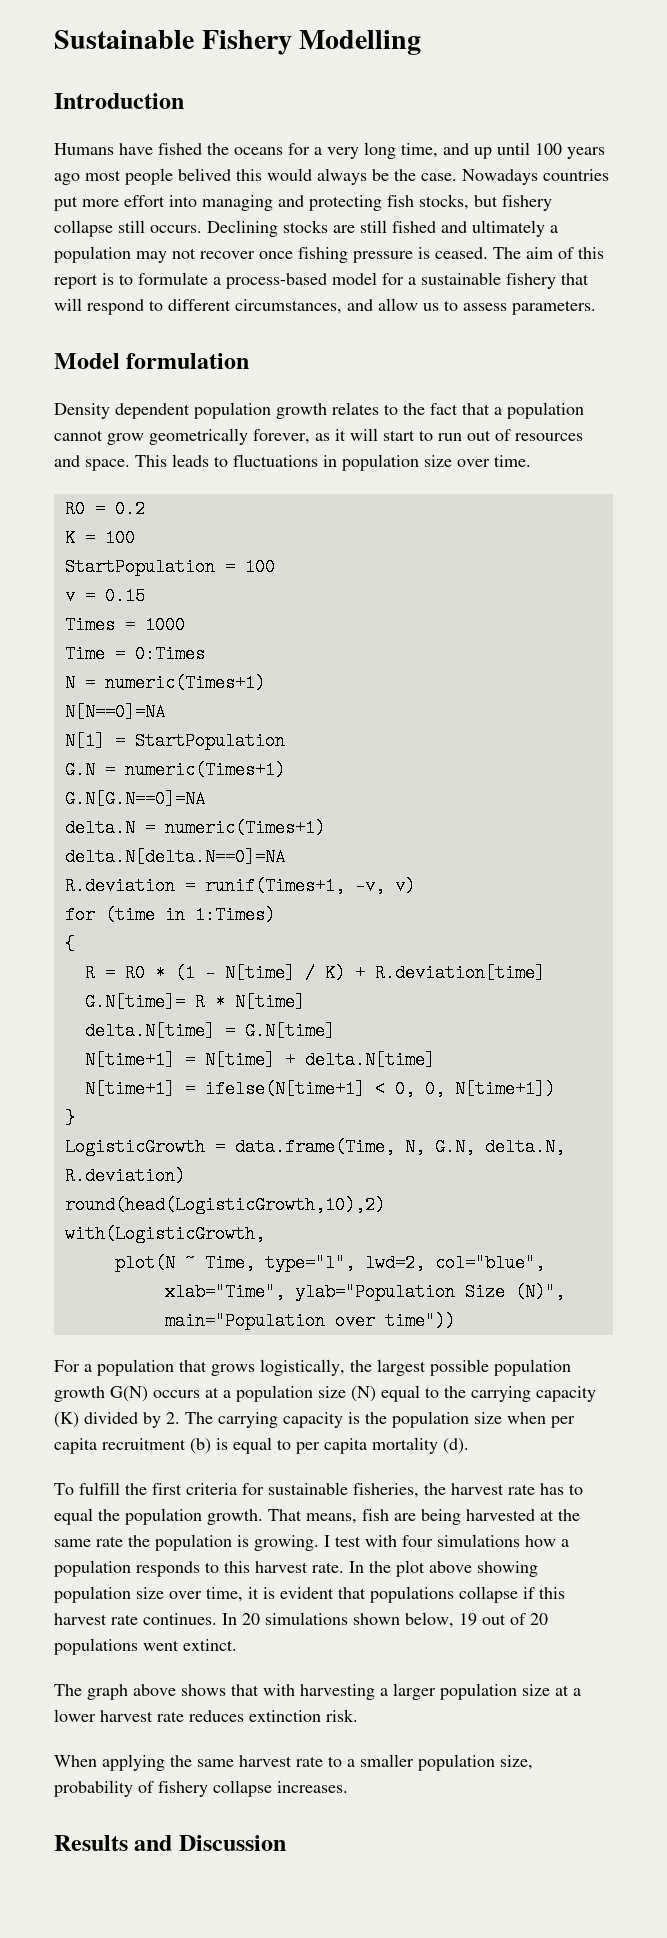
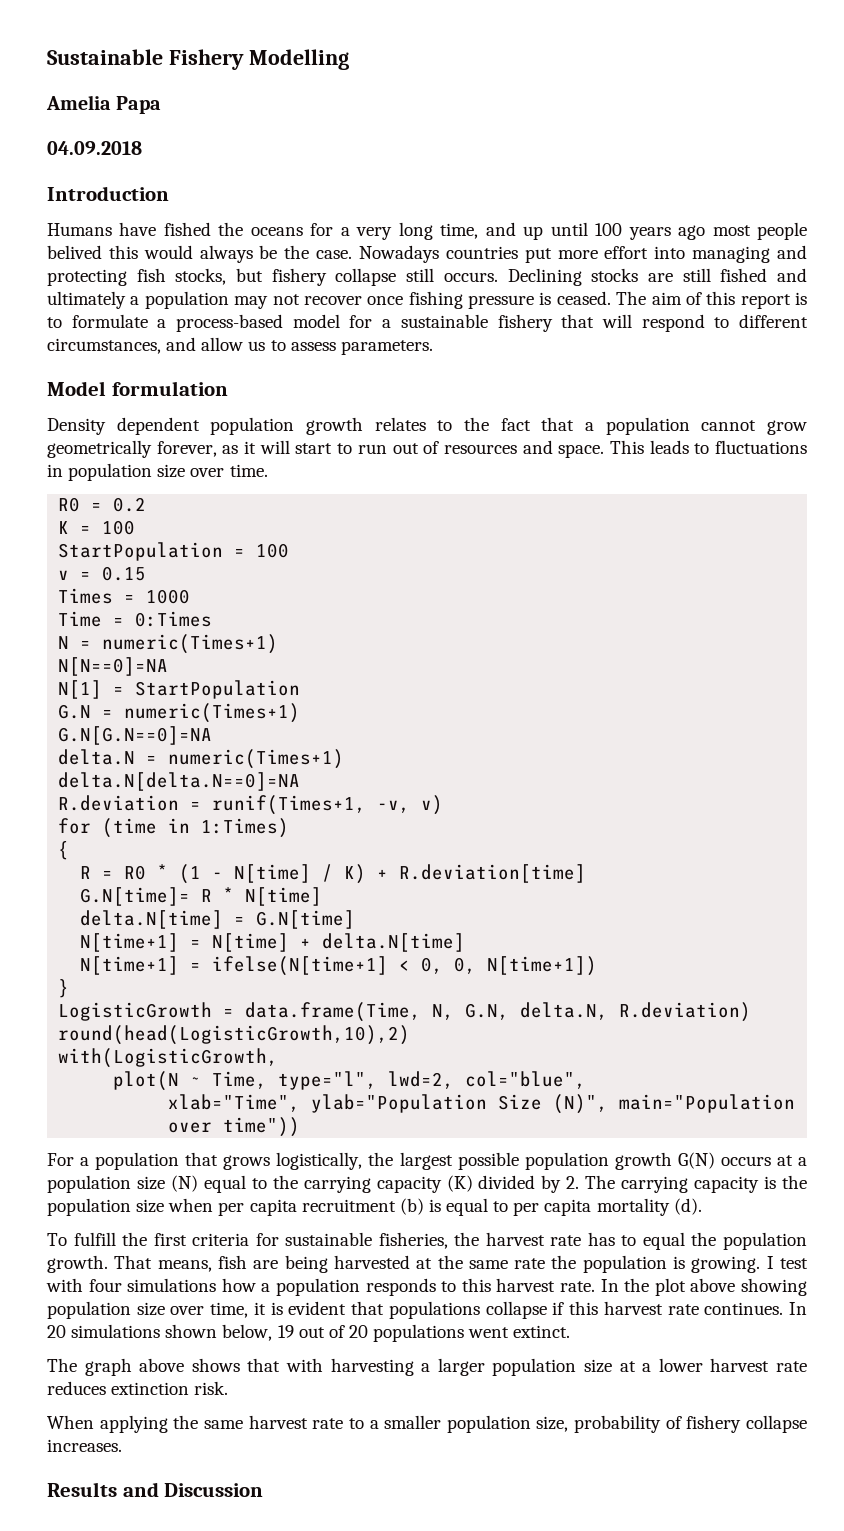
+ Amelia Papa
+ 04.09.2018

